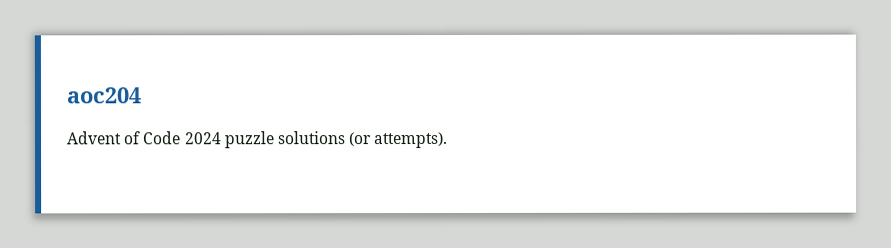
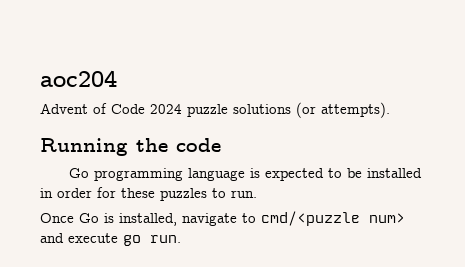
+ Running the code
+ Go programming language is expected to be installed in order for these puzzles to run.
+ Once Go is installed, navigate to cmd/<puzzle num> and execute go run.

